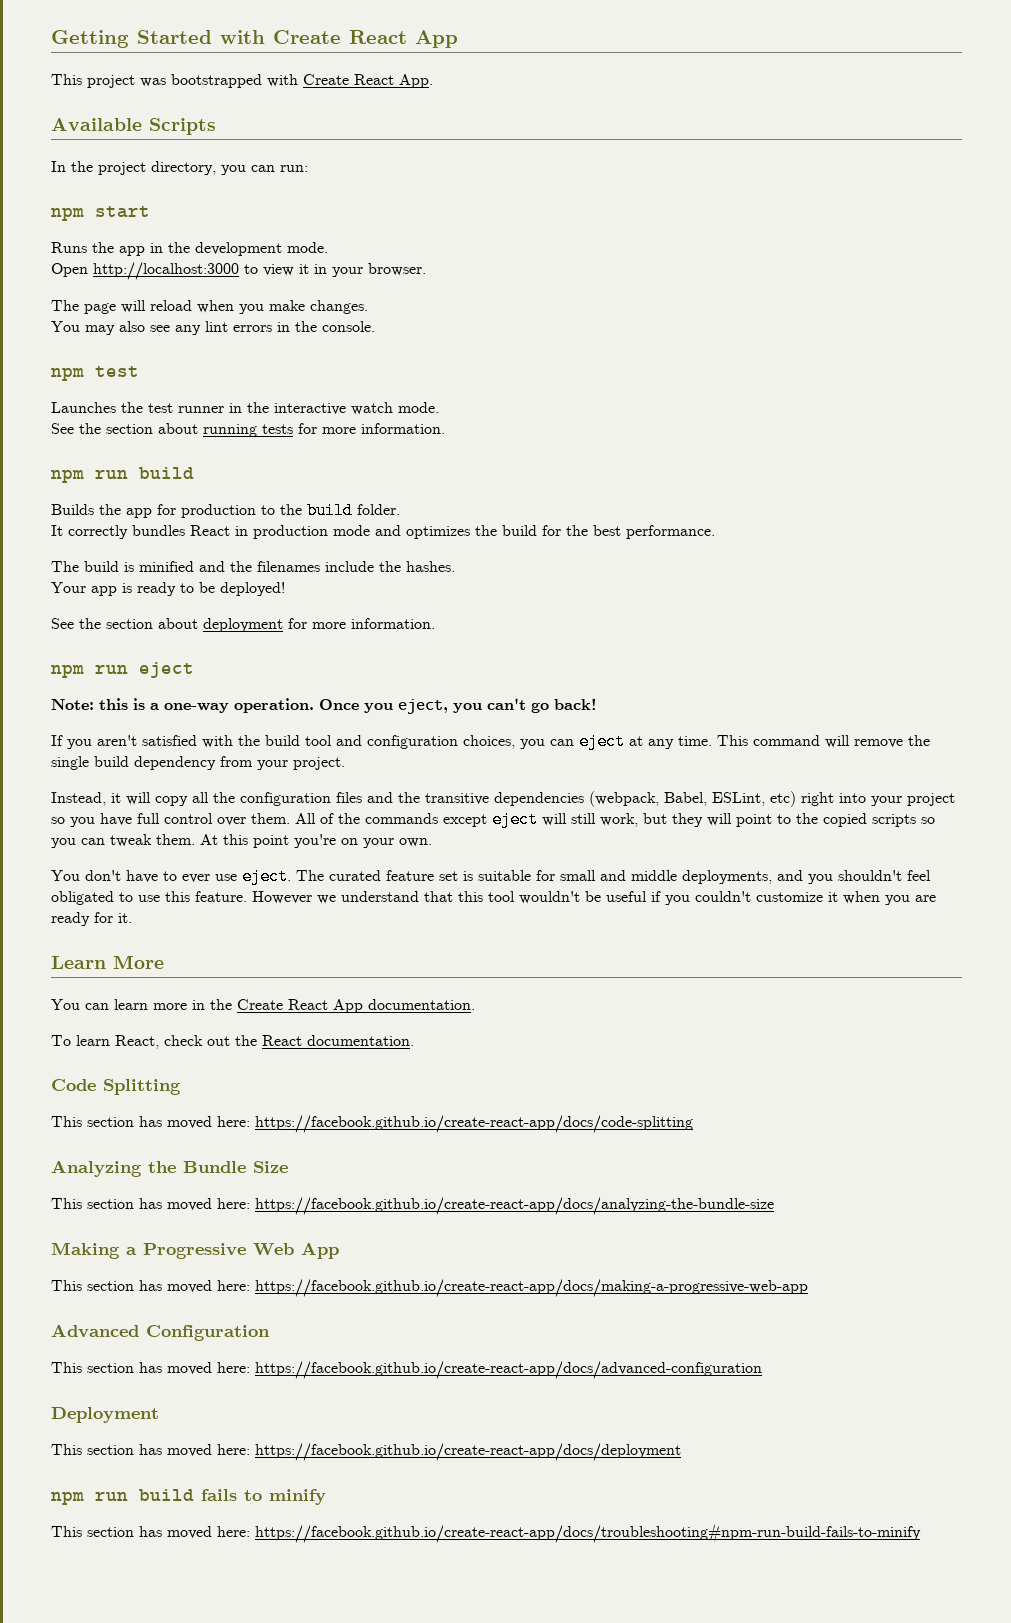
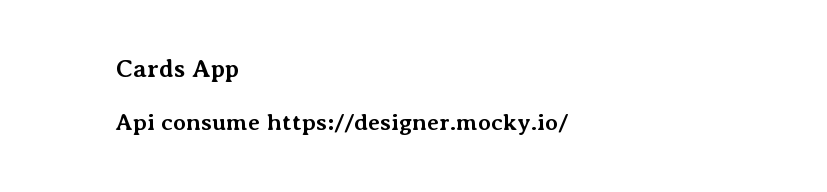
- Getting Started with Create React App
- This project was bootstrapped with Create React App.
- Available Scripts
- In the project directory, you can run:
- npm start
- Runs the app in the development mode.
- Open http://localhost:3000 to view it in your browser.
- The page will reload when you make changes.
- You may also see any lint errors in the console.
- npm test
- Launches the test runner in the interactive watch mode.
- See the section about running tests for more information.
- npm run build
- Builds the app for production to the build folder.
- It correctly bundles React in production mode and optimizes the build for the best performance.
- The build is minified and the filenames include the hashes.
- Your app is ready to be deployed!
- See the section about deployment for more information.
- npm run eject
- Note: this is a one-way operation. Once you eject, you can't go back!
- If you aren't satisfied with the build tool and configuration choices, you can eject at any time. This command will remove the single build dependency from your project.
- Instead, it will copy all the configuration files and the transitive dependencies (webpack, Babel, ESLint, etc) right into your project so you have full control over them. All of the commands except eject will still work, but they will point to the copied scripts so you can tweak them. At this point you're on your own.
- You don't have to ever use eject. The curated feature set is suitable for small and middle deployments, and you shouldn't feel obligated to use this feature. However we understand that this tool wouldn't be useful if you couldn't customize it when you are ready for it.
- Learn More
- You can learn more in the Create React App documentation.
- To learn React, check out the React documentation.
- Code Splitting
- This section has moved here: https://facebook.github.io/create-react-app/docs/code-splitting
- Analyzing the Bundle Size
- This section has moved here: https://facebook.github.io/create-react-app/docs/analyzing-the-bundle-size
- Making a Progressive Web App
- This section has moved here: https://facebook.github.io/create-react-app/docs/making-a-progressive-web-app
- Advanced Configuration
- This section has moved here: https://facebook.github.io/create-react-app/docs/advanced-configuration
- Deployment
- This section has moved here: https://facebook.github.io/create-react-app/docs/deployment
- npm run build fails to minify
- This section has moved here: https://facebook.github.io/create-react-app/docs/troubleshooting#npm-run-build-fails-to-minify
+ Cards App
+ Api consume https://designer.mocky.io/

